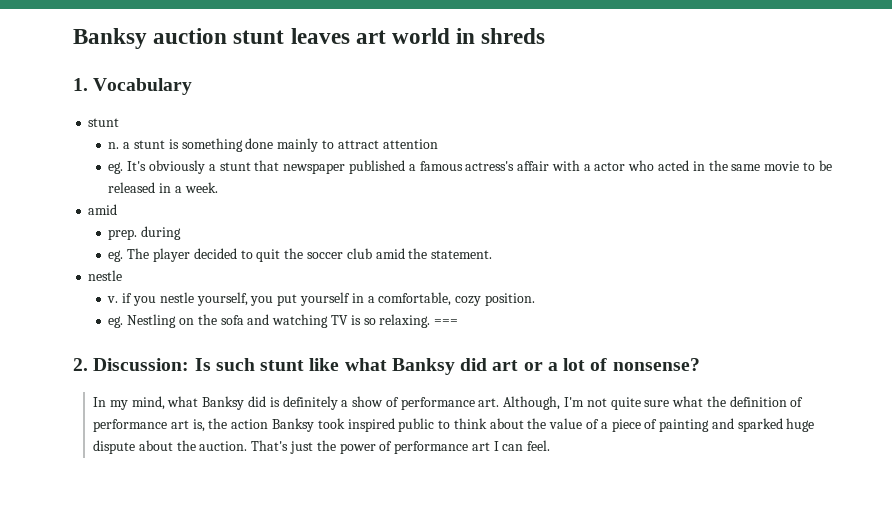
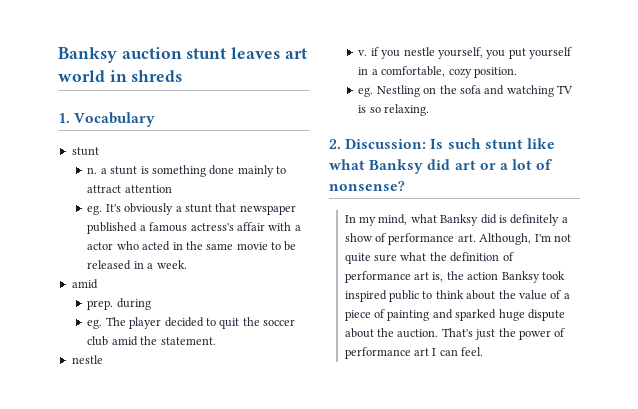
- ===

